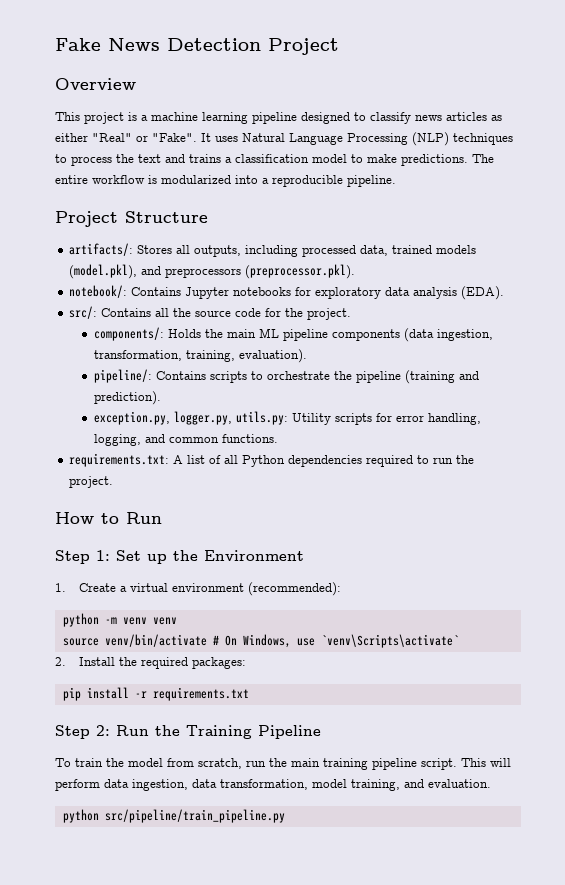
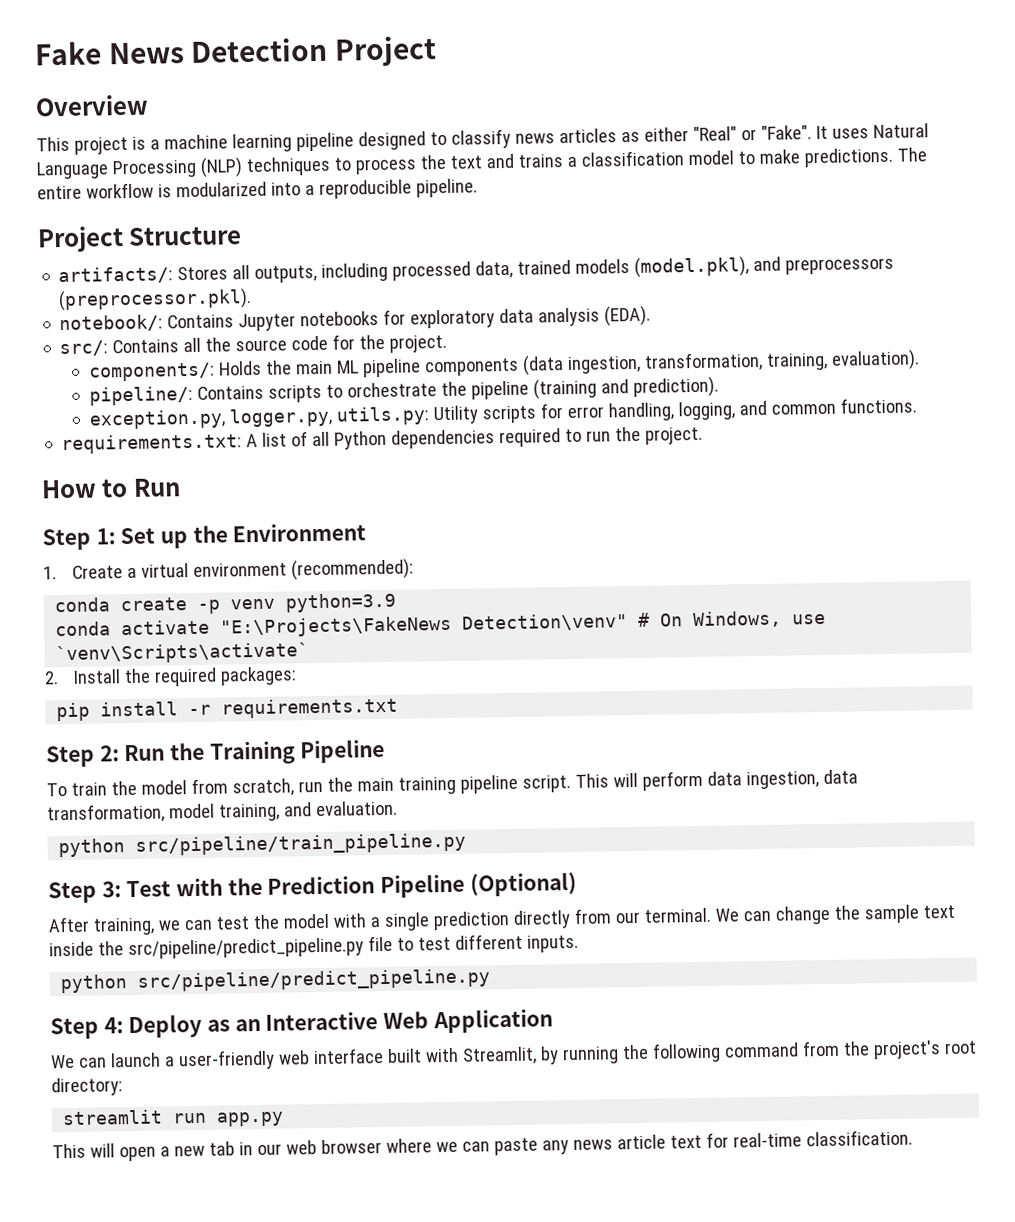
- python -m venv venv
- source venv/bin/activate # On Windows, use `venv\Scripts\activate`
+ conda create -p venv python=3.9
+ conda activate "E:\Projects\FakeNews Detection\venv" # On Windows, use `venv\Scripts\activate`
+ Step 3: Test with the Prediction Pipeline (Optional)
+ After training, we can test the model with a single prediction directly from our terminal. We can change the sample text inside the src/pipeline/predict_pipeline.py file to test different inputs.
+ python src/pipeline/predict_pipeline.py
+ Step 4: Deploy as an Interactive Web Application
+ We can launch a user-friendly web interface built with Streamlit, by running the following command from the project's root directory:
+ streamlit run app.py
+ This will open a new tab in our web browser where we can paste any news article text for real-time classification.

